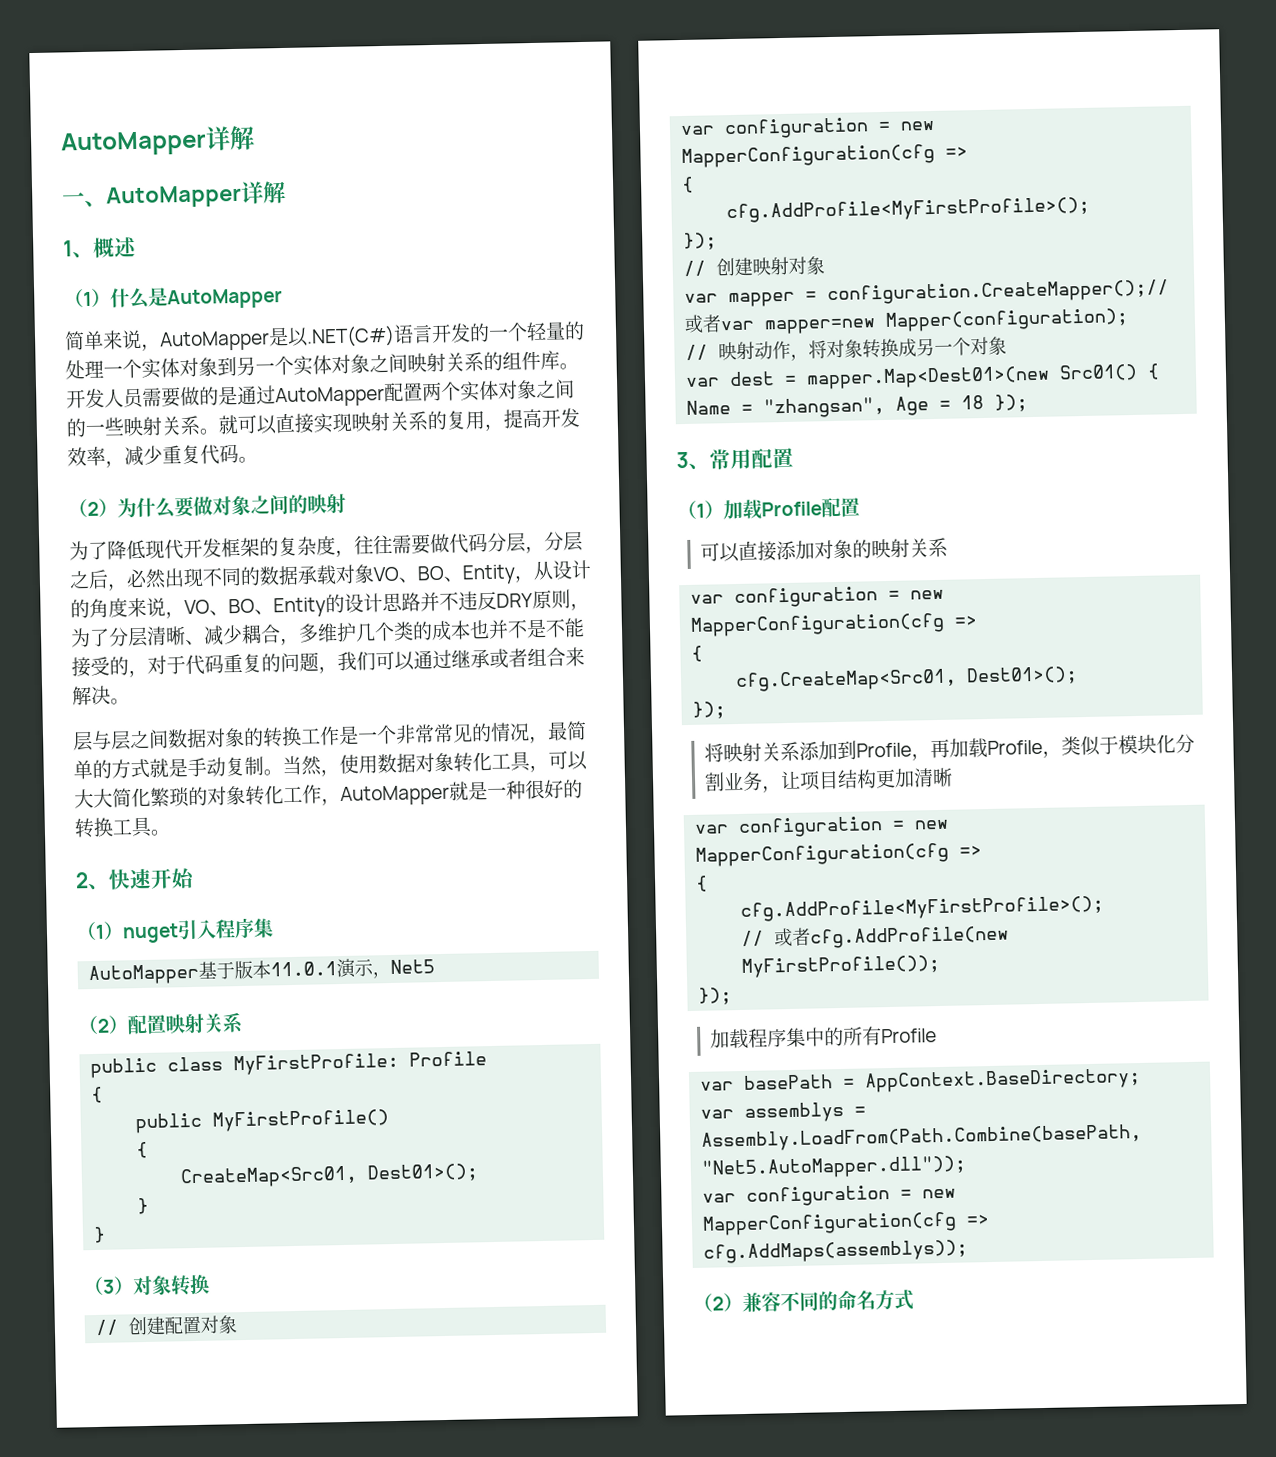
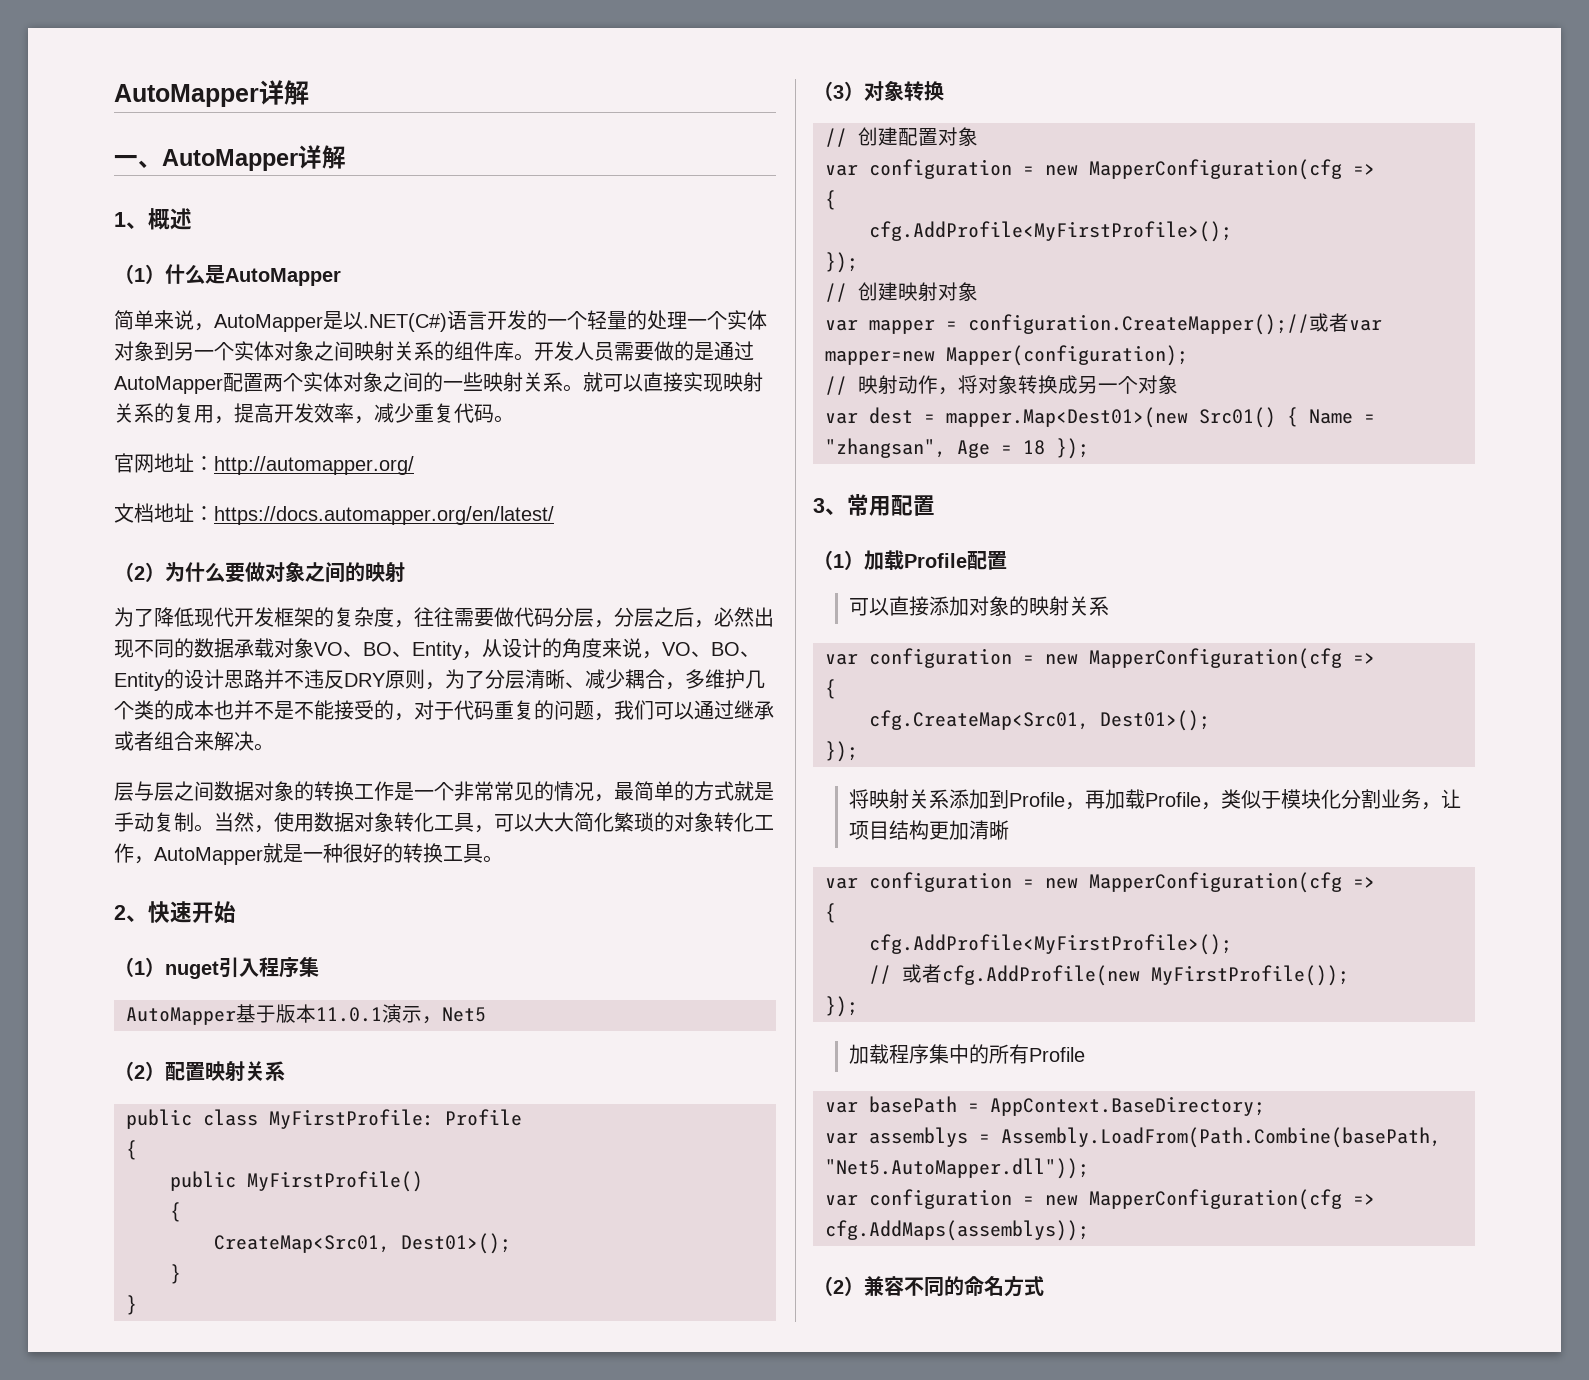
+ 官网地址：http://automapper.org/
+ 文档地址：https://docs.automapper.org/en/latest/

